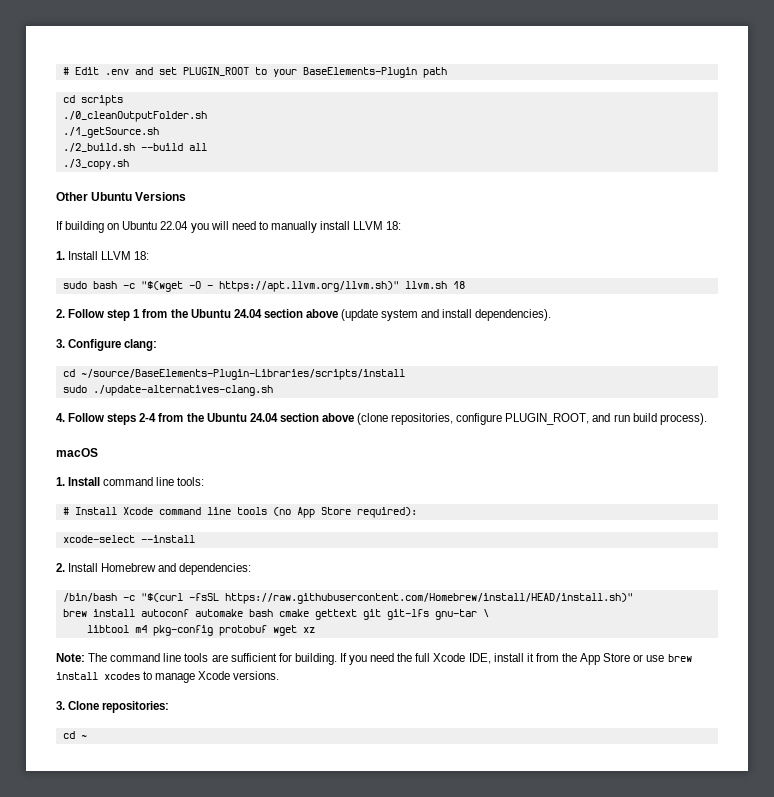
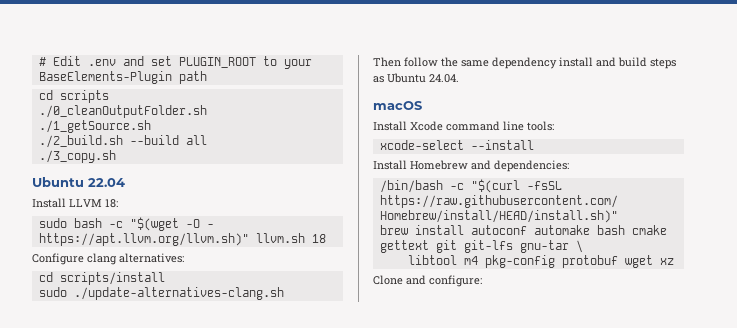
- Other Ubuntu Versions
- If building on Ubuntu 22.04 you will need to manually install LLVM 18:
- 1. Install LLVM 18:
+ Ubuntu 22.04
+ Install LLVM 18:
- 2. Follow step 1 from the Ubuntu 24.04 section above (update system and install dependencies).
- 3. Configure clang:
- cd ~/source/BaseElements-Plugin-Libraries/scripts/install
+ Configure clang alternatives:
+ cd scripts/install
- 4. Follow steps 2-4 from the Ubuntu 24.04 section above (clone repositories, configure PLUGIN_ROOT, and run build process).
+ Then follow the same dependency install and build steps as Ubuntu 24.04.
- 1. Install command line tools:
+ Install Xcode command line tools:
- # Install Xcode command line tools (no App Store required):
- 2. Install Homebrew and dependencies:
+ Install Homebrew and dependencies:
- Note: The command line tools are sufficient for building. If you need the full Xcode IDE, install it from the App Store or use brew install xcodes to manage Xcode versions.
- 3. Clone repositories:
- cd ~
+ Clone and configure:

